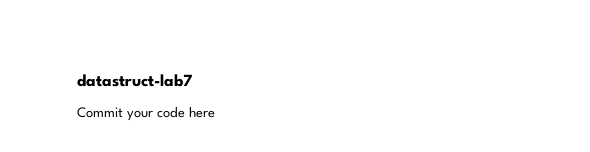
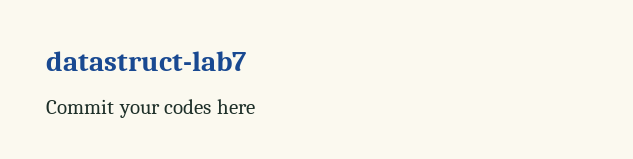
- Commit your code here
+ Commit your codes here

